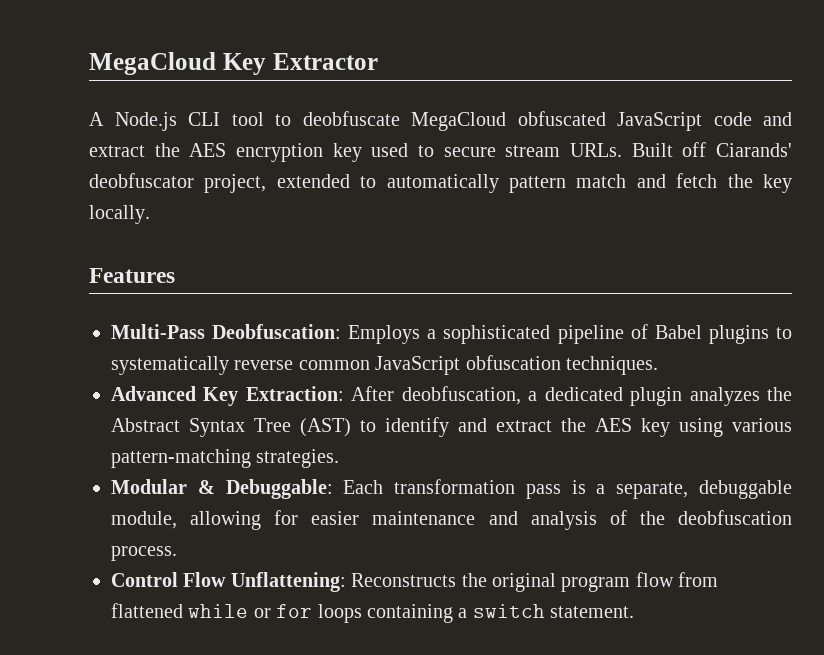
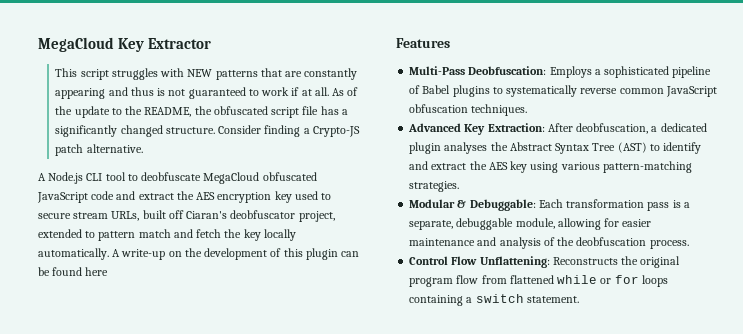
+ This script struggles with NEW patterns that are constantly appearing and thus is not guaranteed to work if at all. As of the update to the README, the obfuscated script file has a significantly changed structure. Consider finding a Crypto-JS patch alternative.
- A Node.js CLI tool to deobfuscate MegaCloud obfuscated JavaScript code and extract the AES encryption key used to secure stream URLs. Built off Ciarands' deobfuscator project, extended to automatically pattern match and fetch the key locally.
+ A Node.js CLI tool to deobfuscate MegaCloud obfuscated JavaScript code and extract the AES encryption key used to secure stream URLs, built off Ciaran's deobfuscator project, extended to pattern match and fetch the key locally automatically. A write-up on the development of this plugin can be found here
- Advanced Key Extraction: After deobfuscation, a dedicated plugin analyzes the Abstract Syntax Tree (AST) to identify and extract the AES key using various pattern-matching strategies.
+ Advanced Key Extraction: After deobfuscation, a dedicated plugin analyses the Abstract Syntax Tree (AST) to identify and extract the AES key using various pattern-matching strategies.

